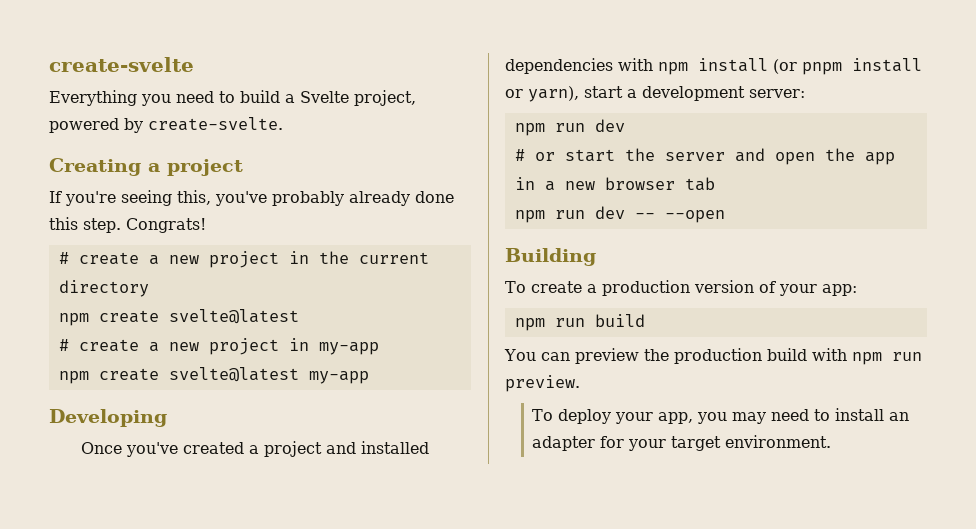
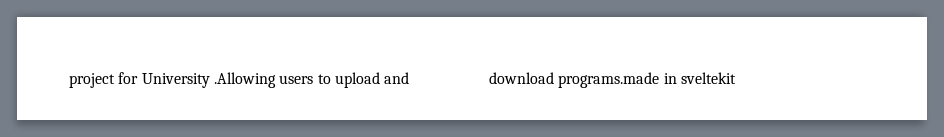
- create-svelte
- Everything you need to build a Svelte project, powered by create-svelte.
- Creating a project
- If you're seeing this, you've probably already done this step. Congrats!
- # create a new project in the current directory
- npm create svelte@latest
- # create a new project in my-app
- npm create svelte@latest my-app
- Developing
- Once you've created a project and installed dependencies with npm install (or pnpm install or yarn), start a development server:
- npm run dev
- # or start the server and open the app in a new browser tab
- npm run dev -- --open
- Building
- To create a production version of your app:
- npm run build
- You can preview the production build with npm run preview.
- To deploy your app, you may need to install an adapter for your target environment.
+ project for University .Allowing users to upload and download programs.made in sveltekit

